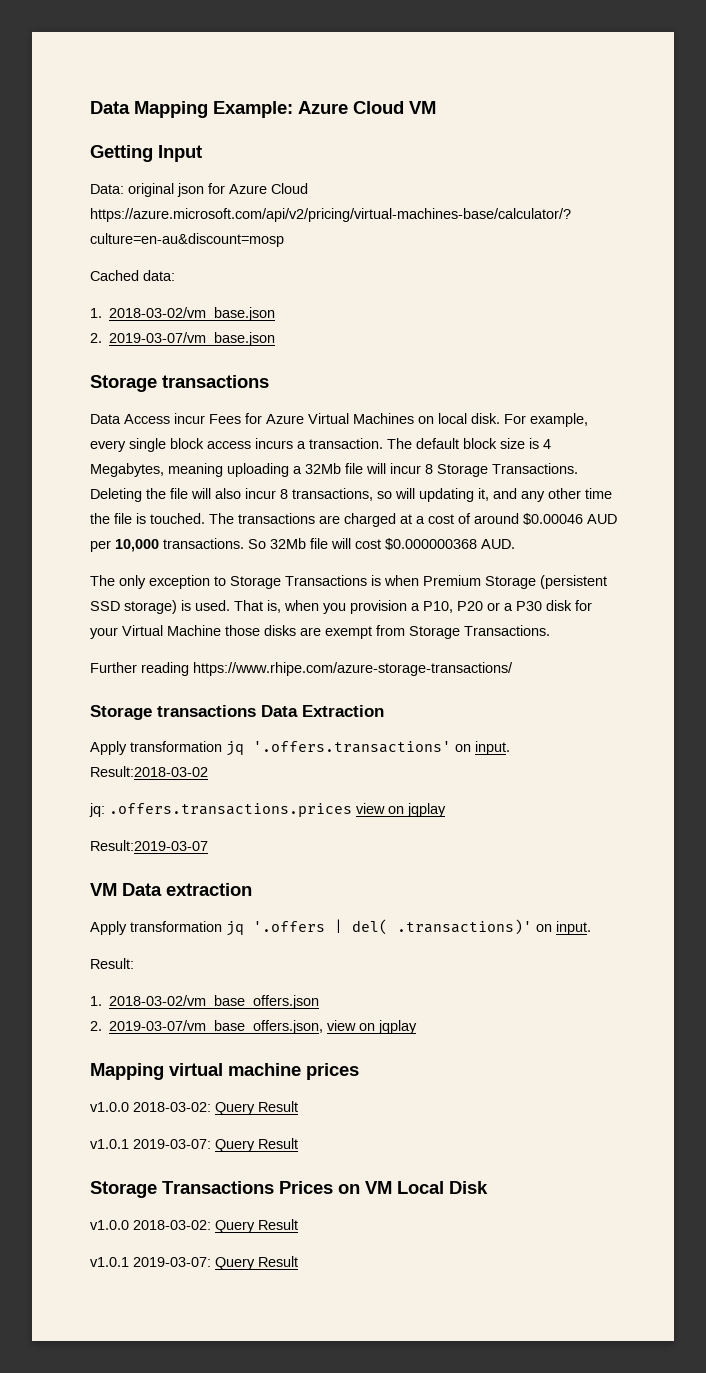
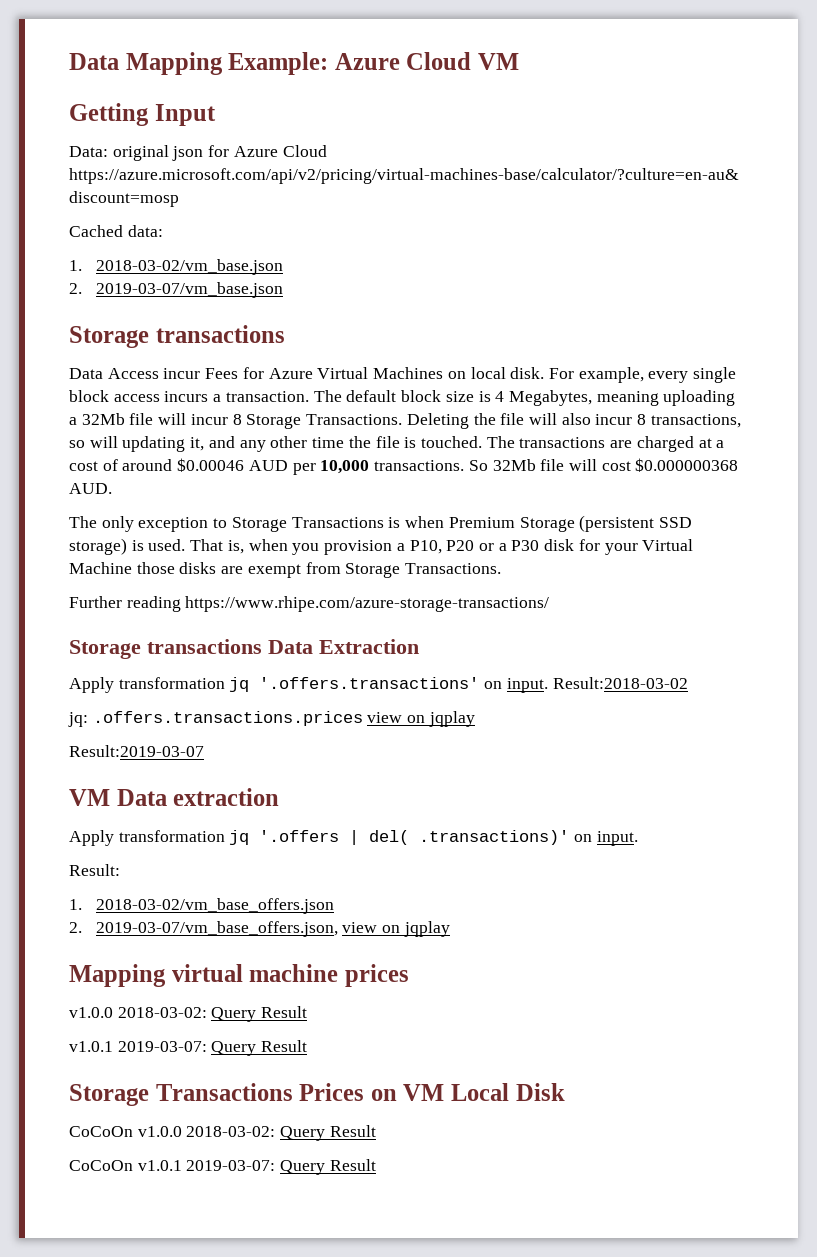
  Storage Transactions Prices on VM Local Disk
- v1.0.0 2018-03-02: Query Result
- v1.0.1 2019-03-07: Query Result
+ CoCoOn v1.0.0 2018-03-02: Query Result
+ CoCoOn v1.0.1 2019-03-07: Query Result

